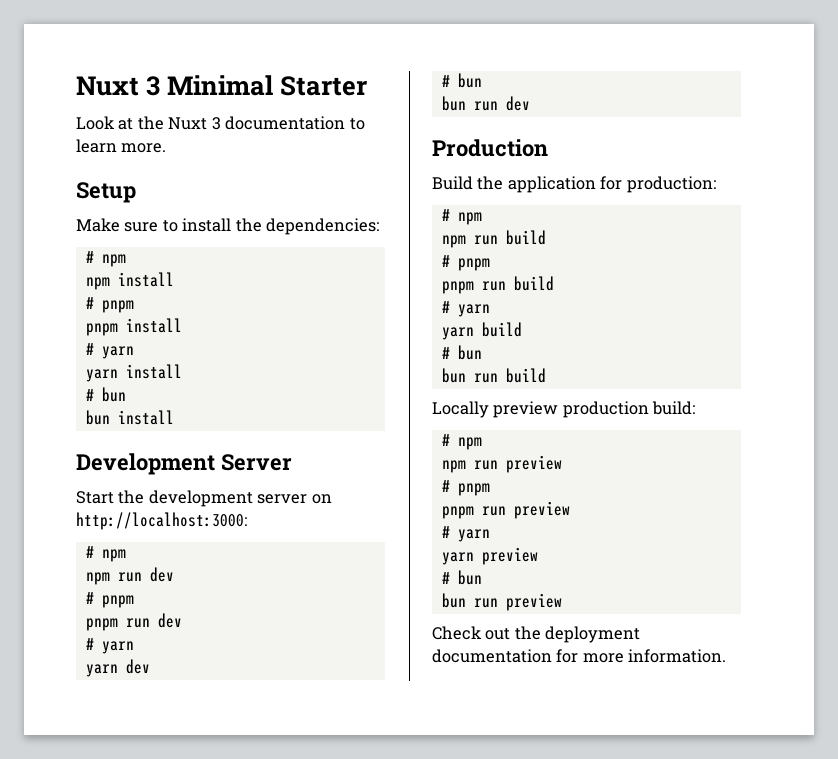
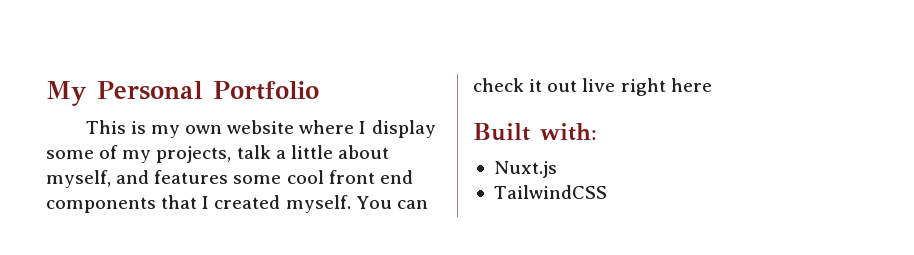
- Nuxt 3 Minimal Starter
- Look at the Nuxt 3 documentation to learn more.
- Setup
- Make sure to install the dependencies:
- # npm
- npm install
- # pnpm
- pnpm install
- # yarn
- yarn install
- # bun
- bun install
- Development Server
- Start the development server on http://localhost:3000:
- # npm
- npm run dev
- # pnpm
- pnpm run dev
- # yarn
- yarn dev
- # bun
- bun run dev
- Production
- Build the application for production:
- # npm
- npm run build
- # pnpm
- pnpm run build
- # yarn
- yarn build
- # bun
- bun run build
- Locally preview production build:
- # npm
- npm run preview
- # pnpm
- pnpm run preview
- # yarn
- yarn preview
- # bun
- bun run preview
- Check out the deployment documentation for more information.
+ My Personal Portfolio
+ This is my own website where I display some of my projects, talk a little about myself, and features some cool front end components that I created myself. You can check it out live right here
+ Built with:
+ Nuxt.js
+ TailwindCSS

